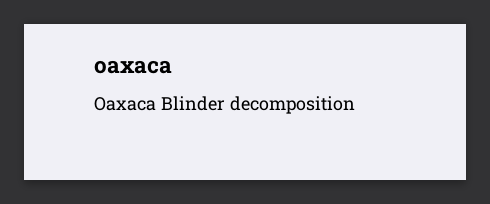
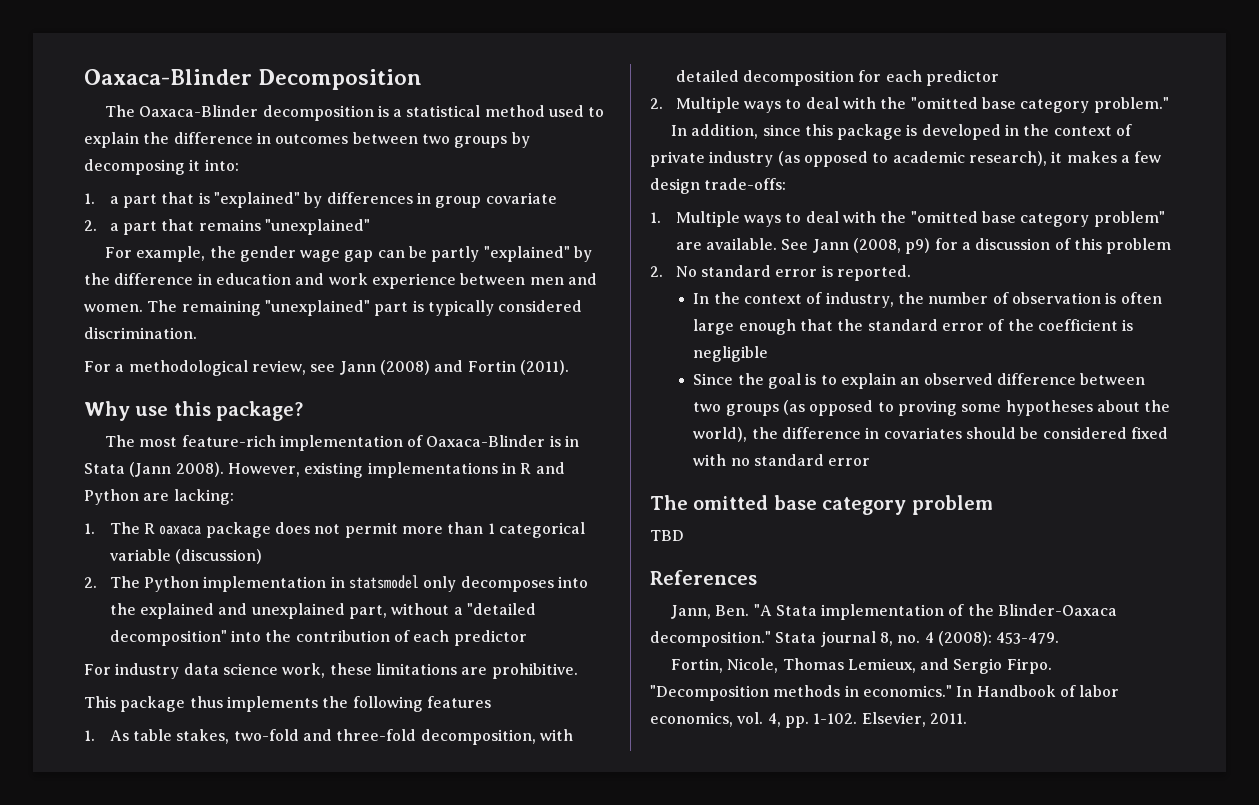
- oaxaca
- Oaxaca Blinder decomposition
+ Oaxaca-Blinder Decomposition
+ The Oaxaca-Blinder decomposition is a statistical method used to explain the difference in outcomes between two groups by decomposing it into:
+ 1. a part that is "explained" by differences in group covariate
+ 2. a part that remains "unexplained"
+ For example, the gender wage gap can be partly "explained" by the difference in education and work experience between men and women. The remaining "unexplained" part is typically considered discrimination.
+ For a methodological review, see Jann (2008) and Fortin (2011).
+ Why use this package?
+ The most feature-rich implementation of Oaxaca-Blinder is in Stata (Jann 2008). However, existing implementations in R and Python are lacking:
+ 1. The R oaxaca package does not permit more than 1 categorical variable (discussion)
+ 2. The Python implementation in statsmodel only decomposes into the explained and unexplained part, without a "detailed decomposition" into the contribution of each predictor
+ For industry data science work, these limitations are prohibitive.
+ This package thus implements the following features
+ 1. As table stakes, two-fold and three-fold decomposition, with detailed decomposition for each predictor
+ 2. Multiple ways to deal with the "omitted base category problem."
+ In addition, since this package is developed in the context of private industry (as opposed to academic research), it makes a few design trade-offs:
+ 1. Multiple ways to deal with the "omitted base category problem" are available. See Jann (2008, p9) for a discussion of this problem
+ 2. No standard error is reported.
+ In the context of industry, the number of observation is often large enough that the standard error of the coefficient is negligible
+ Since the goal is to explain an observed difference between two groups (as opposed to proving some hypotheses about the world), the difference in covariates should be considered fixed with no standard error
+ The omitted base category problem
+ TBD
+ References
+ Jann, Ben. "A Stata implementation of the Blinder-Oaxaca decomposition." Stata journal 8, no. 4 (2008): 453-479.
+ Fortin, Nicole, Thomas Lemieux, and Sergio Firpo. "Decomposition methods in economics." In Handbook of labor economics, vol. 4, pp. 1-102. Elsevier, 2011.

